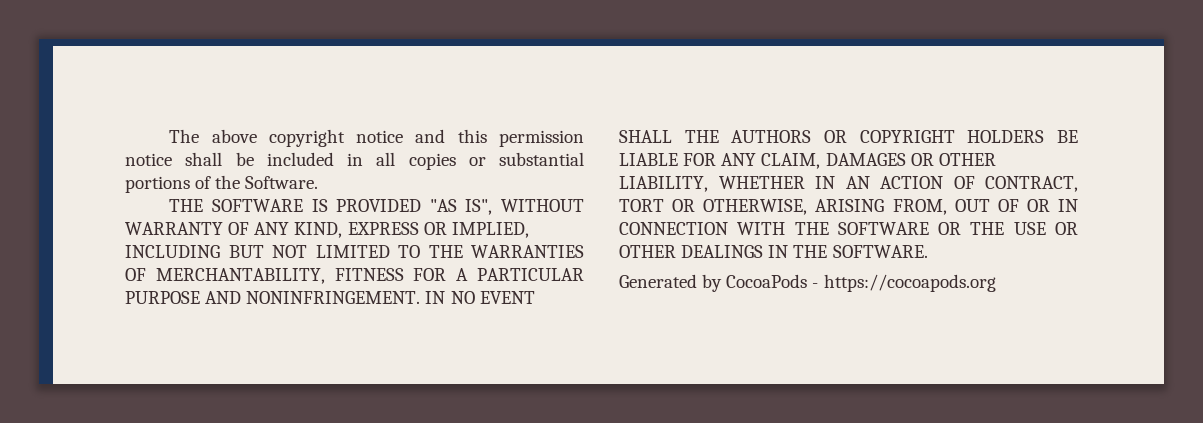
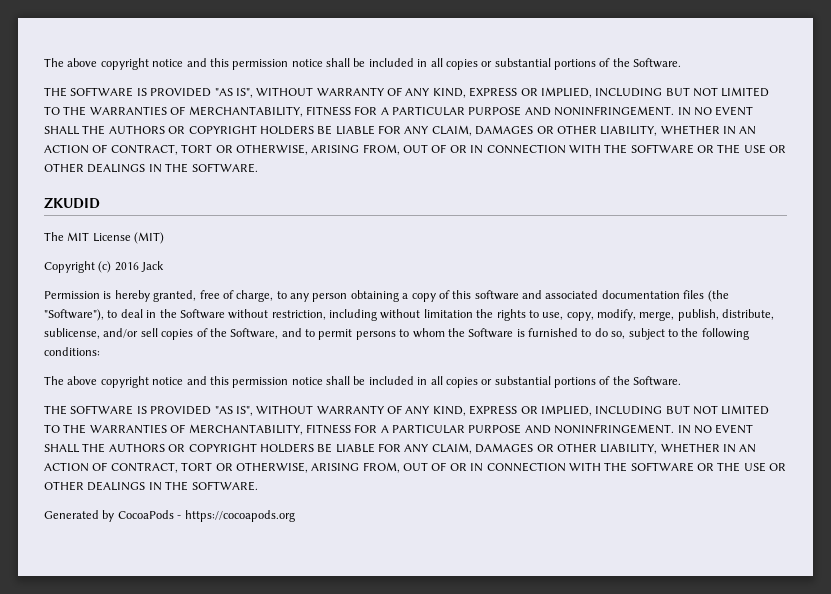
+ ZKUDID
+ The MIT License (MIT)
+ Copyright (c) 2016 Jack
+ Permission is hereby granted, free of charge, to any person obtaining a copy of this software and associated documentation files (the "Software"), to deal in the Software without restriction, including without limitation the rights to use, copy, modify, merge, publish, distribute, sublicense, and/or sell copies of the Software, and to permit persons to whom the Software is furnished to do so, subject to the following conditions:
+ The above copyright notice and this permission notice shall be included in all copies or substantial portions of the Software.
+ THE SOFTWARE IS PROVIDED "AS IS", WITHOUT WARRANTY OF ANY KIND, EXPRESS OR IMPLIED, INCLUDING BUT NOT LIMITED TO THE WARRANTIES OF MERCHANTABILITY, FITNESS FOR A PARTICULAR PURPOSE AND NONINFRINGEMENT. IN NO EVENT SHALL THE AUTHORS OR COPYRIGHT HOLDERS BE LIABLE FOR ANY CLAIM, DAMAGES OR OTHER LIABILITY, WHETHER IN AN ACTION OF CONTRACT, TORT OR OTHERWISE, ARISING FROM, OUT OF OR IN CONNECTION WITH THE SOFTWARE OR THE USE OR OTHER DEALINGS IN THE SOFTWARE.

